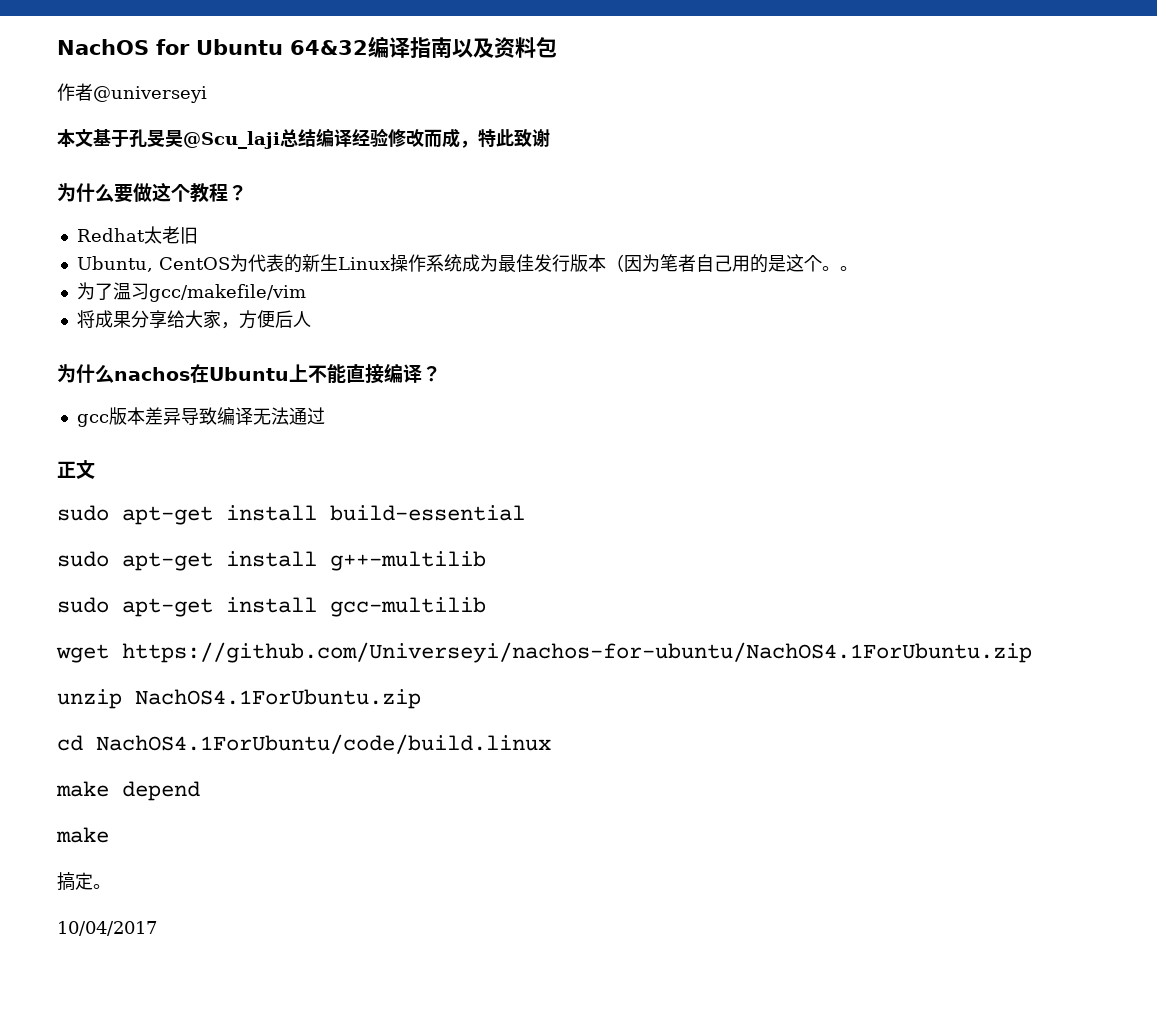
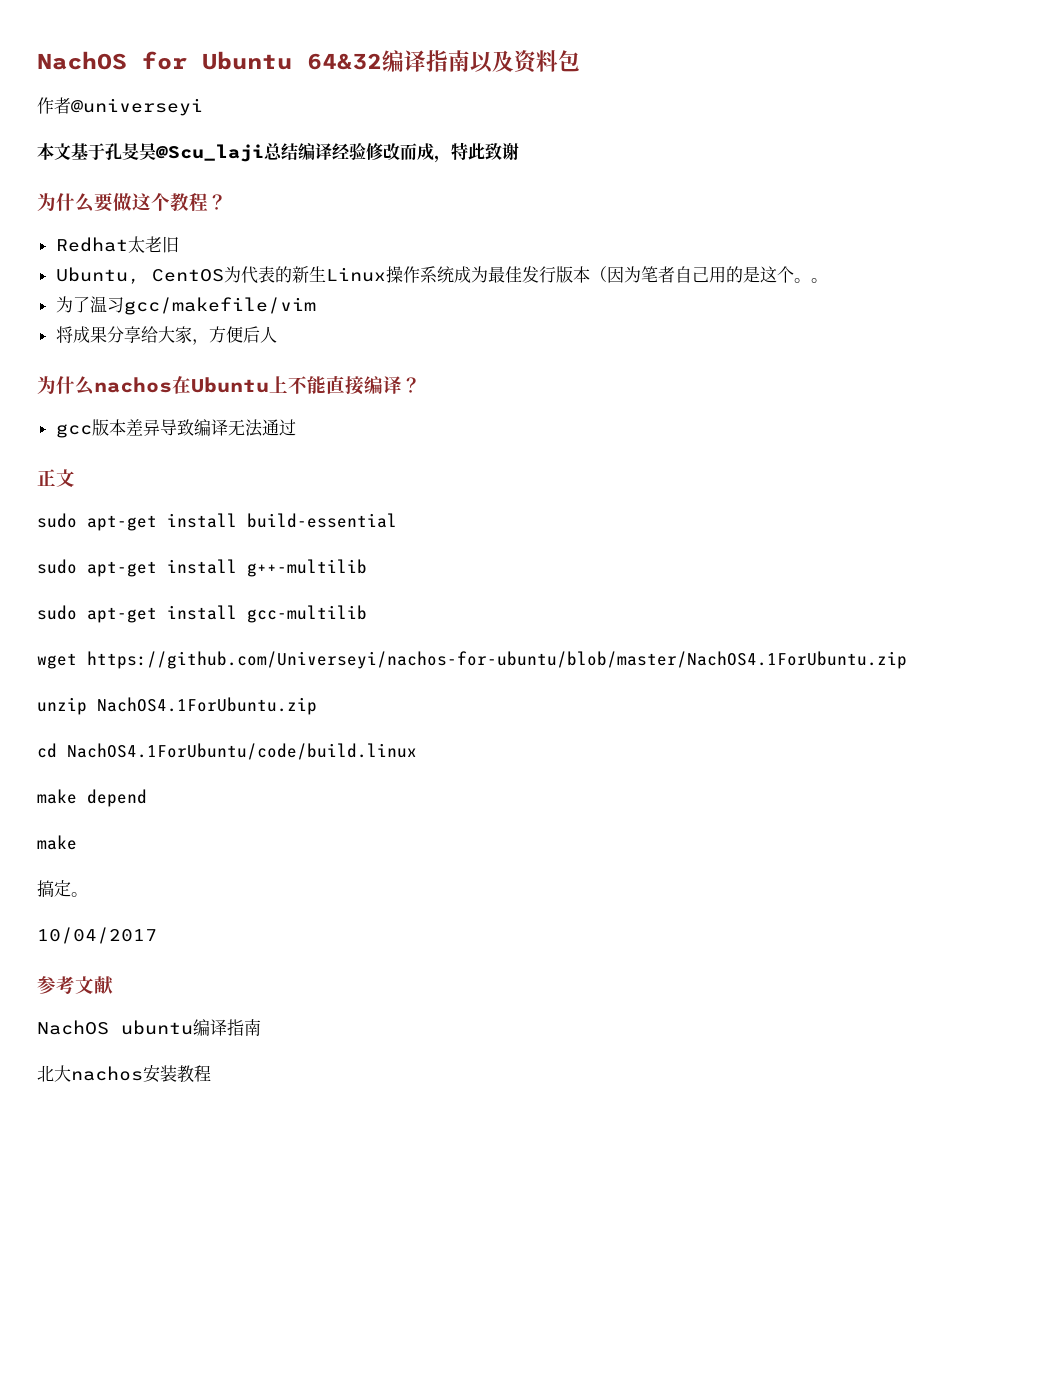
- wget https://github.com/Universeyi/nachos-for-ubuntu/NachOS4.1ForUbuntu.zip
+ wget https://github.com/Universeyi/nachos-for-ubuntu/blob/master/NachOS4.1ForUbuntu.zip
+ 参考文献
+ NachOS ubuntu编译指南
+ 北大nachos安装教程

